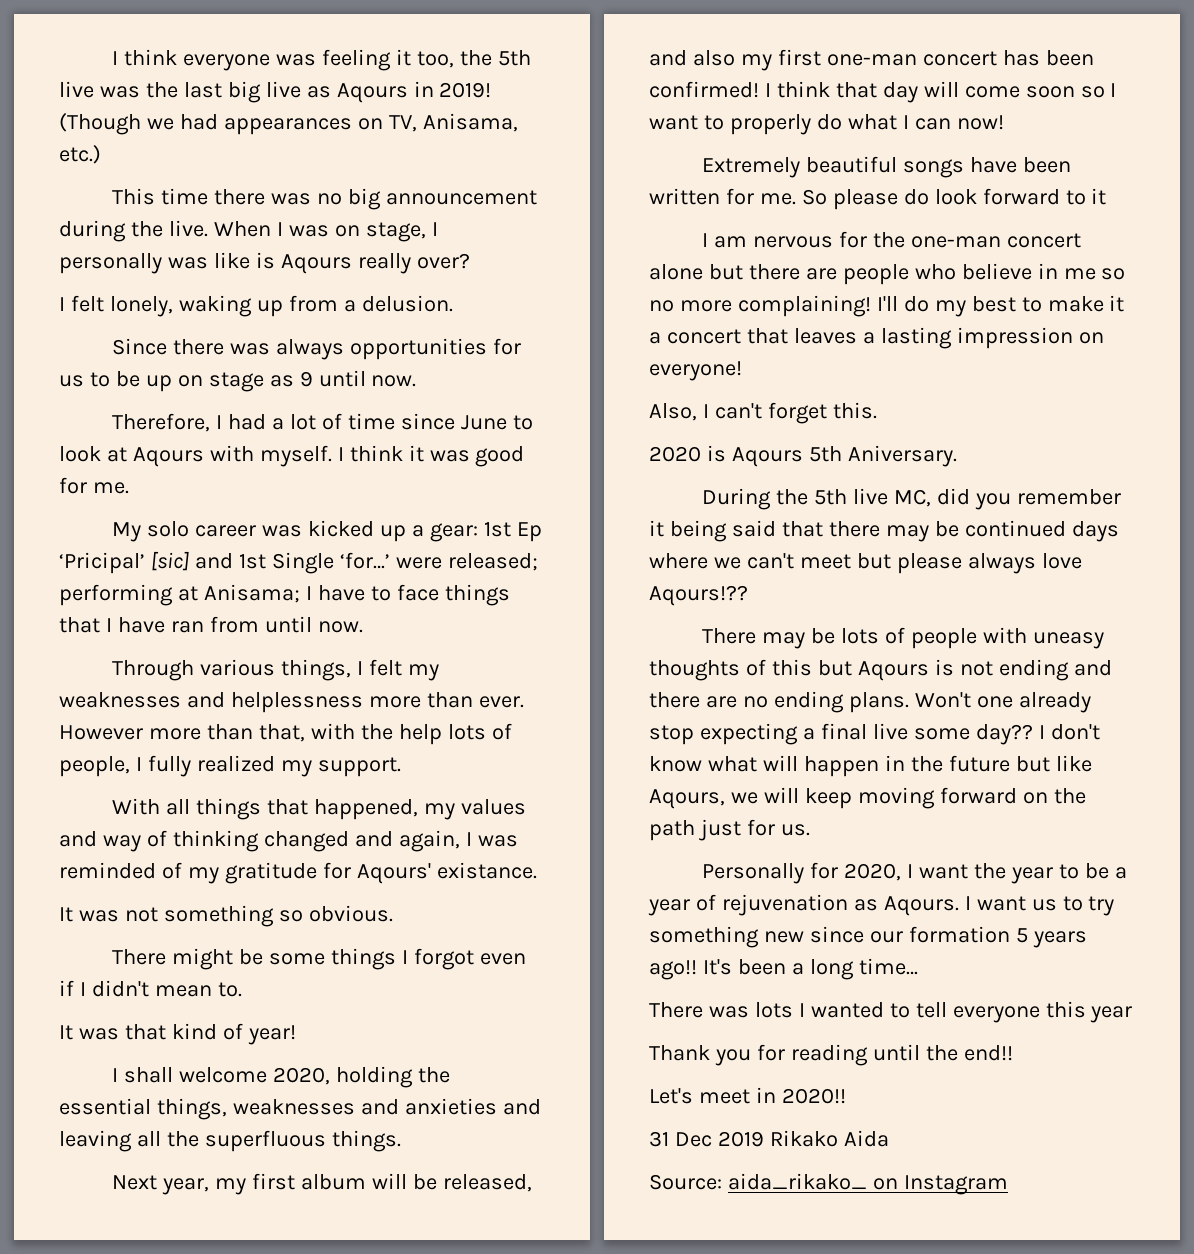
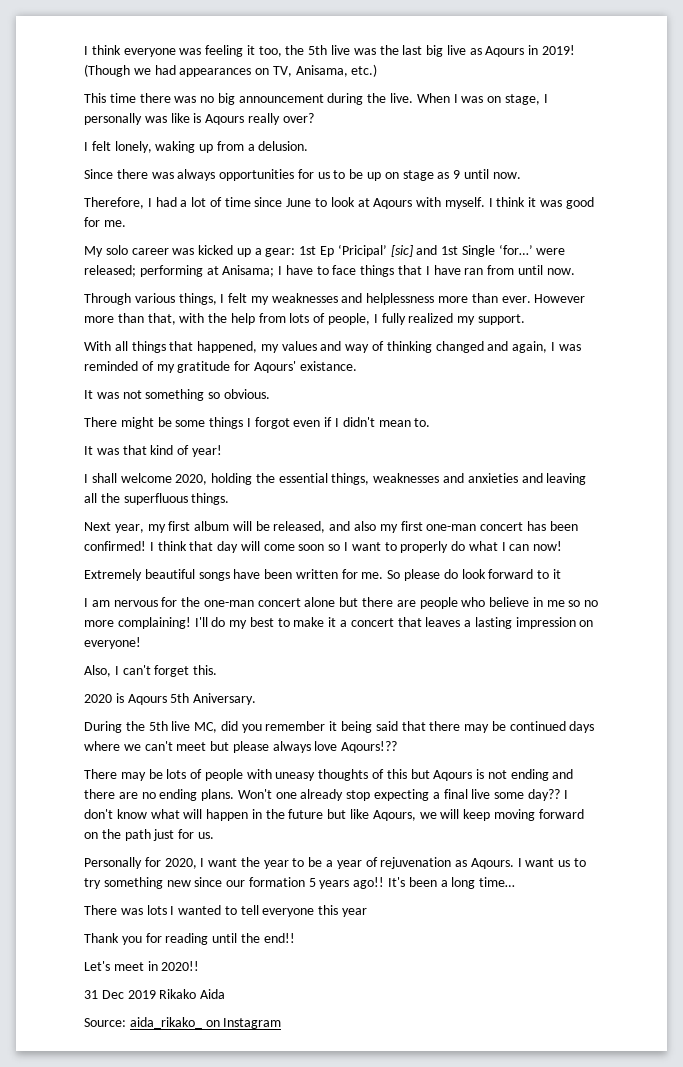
- However more than that, with the help lots of people, I fully realized my support.
+ However more than that, with the help from lots of people, I fully realized my support.

